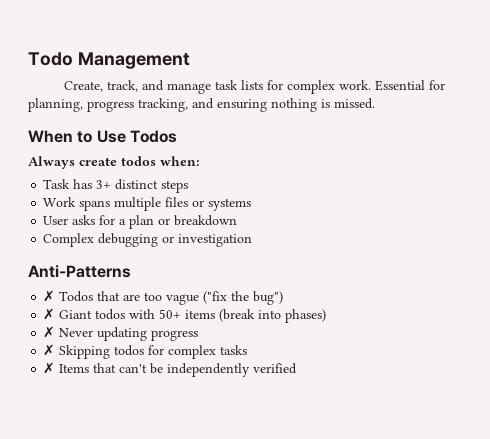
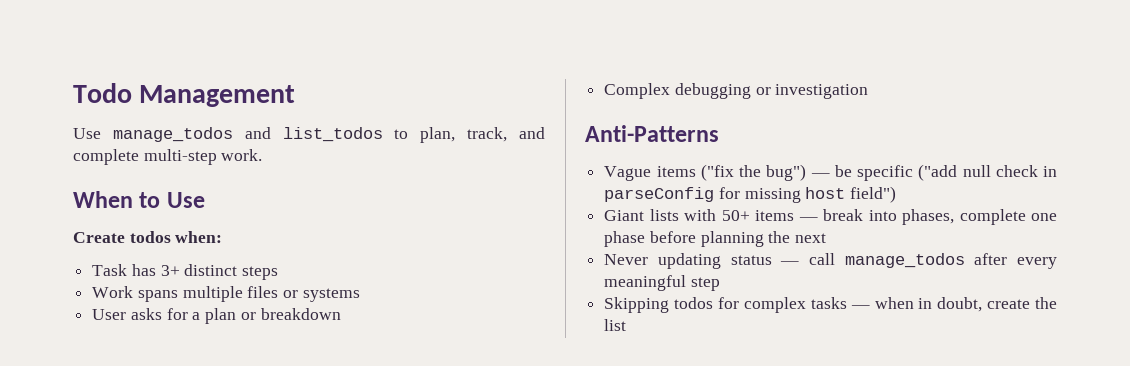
- Create, track, and manage task lists for complex work. Essential for planning, progress tracking, and ensuring nothing is missed.
+ Use manage_todos and list_todos to plan, track, and complete multi-step work.
- When to Use Todos
- Always create todos when:
+ When to Use
+ Create todos when:
- ✗ Todos that are too vague ("fix the bug")
- ✗ Giant todos with 50+ items (break into phases)
- ✗ Never updating progress
- ✗ Skipping todos for complex tasks
- ✗ Items that can't be independently verified
+ Vague items ("fix the bug") — be specific ("add null check in parseConfig for missing host field")
+ Giant lists with 50+ items — break into phases, complete one phase before planning the next
+ Never updating status — call manage_todos after every meaningful step
+ Skipping todos for complex tasks — when in doubt, create the list

